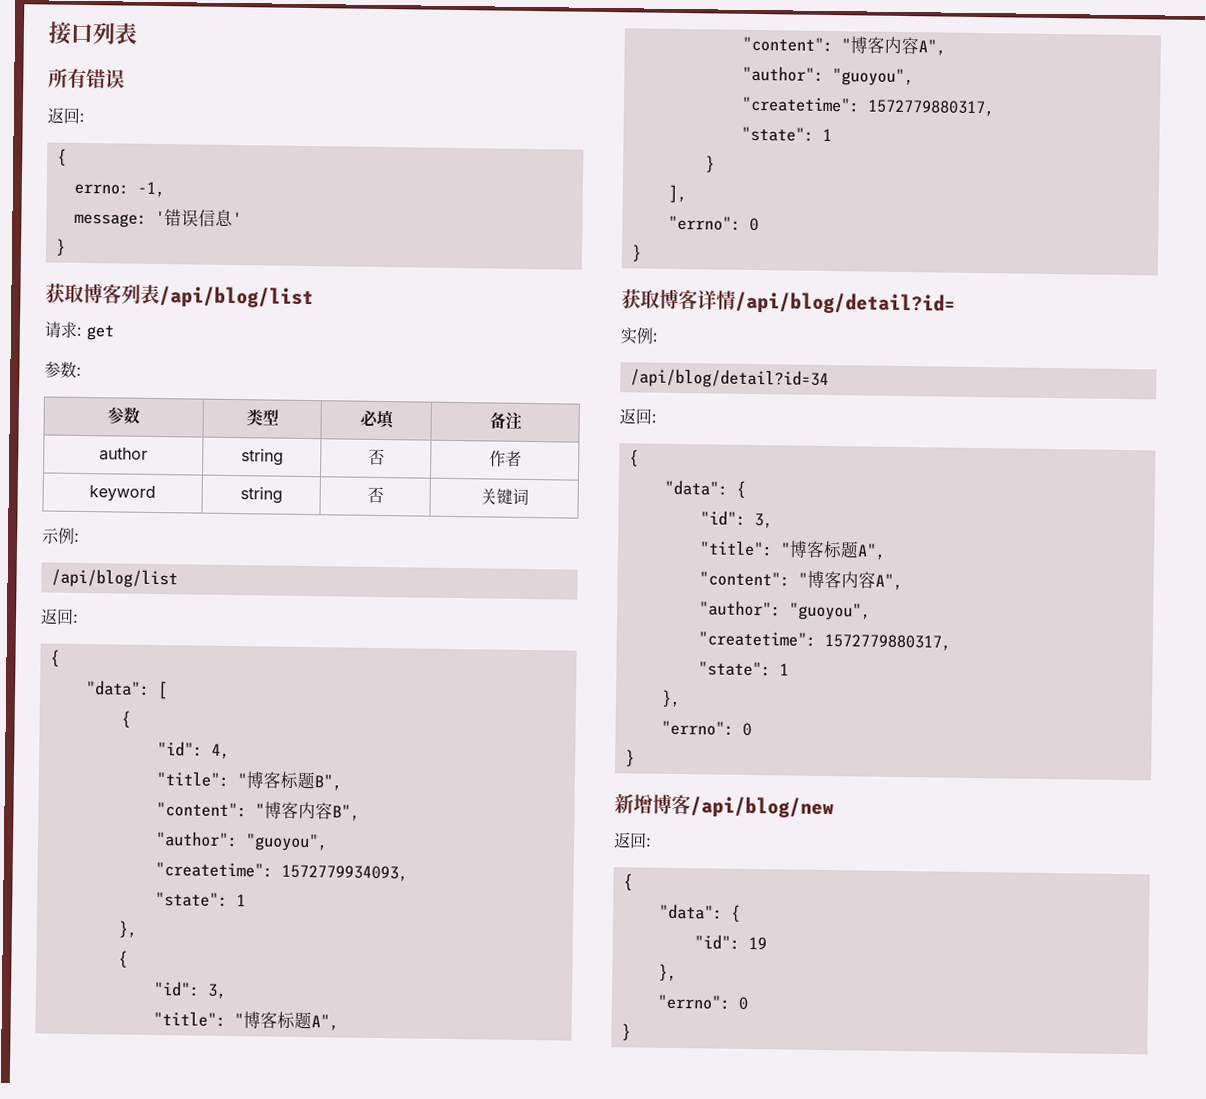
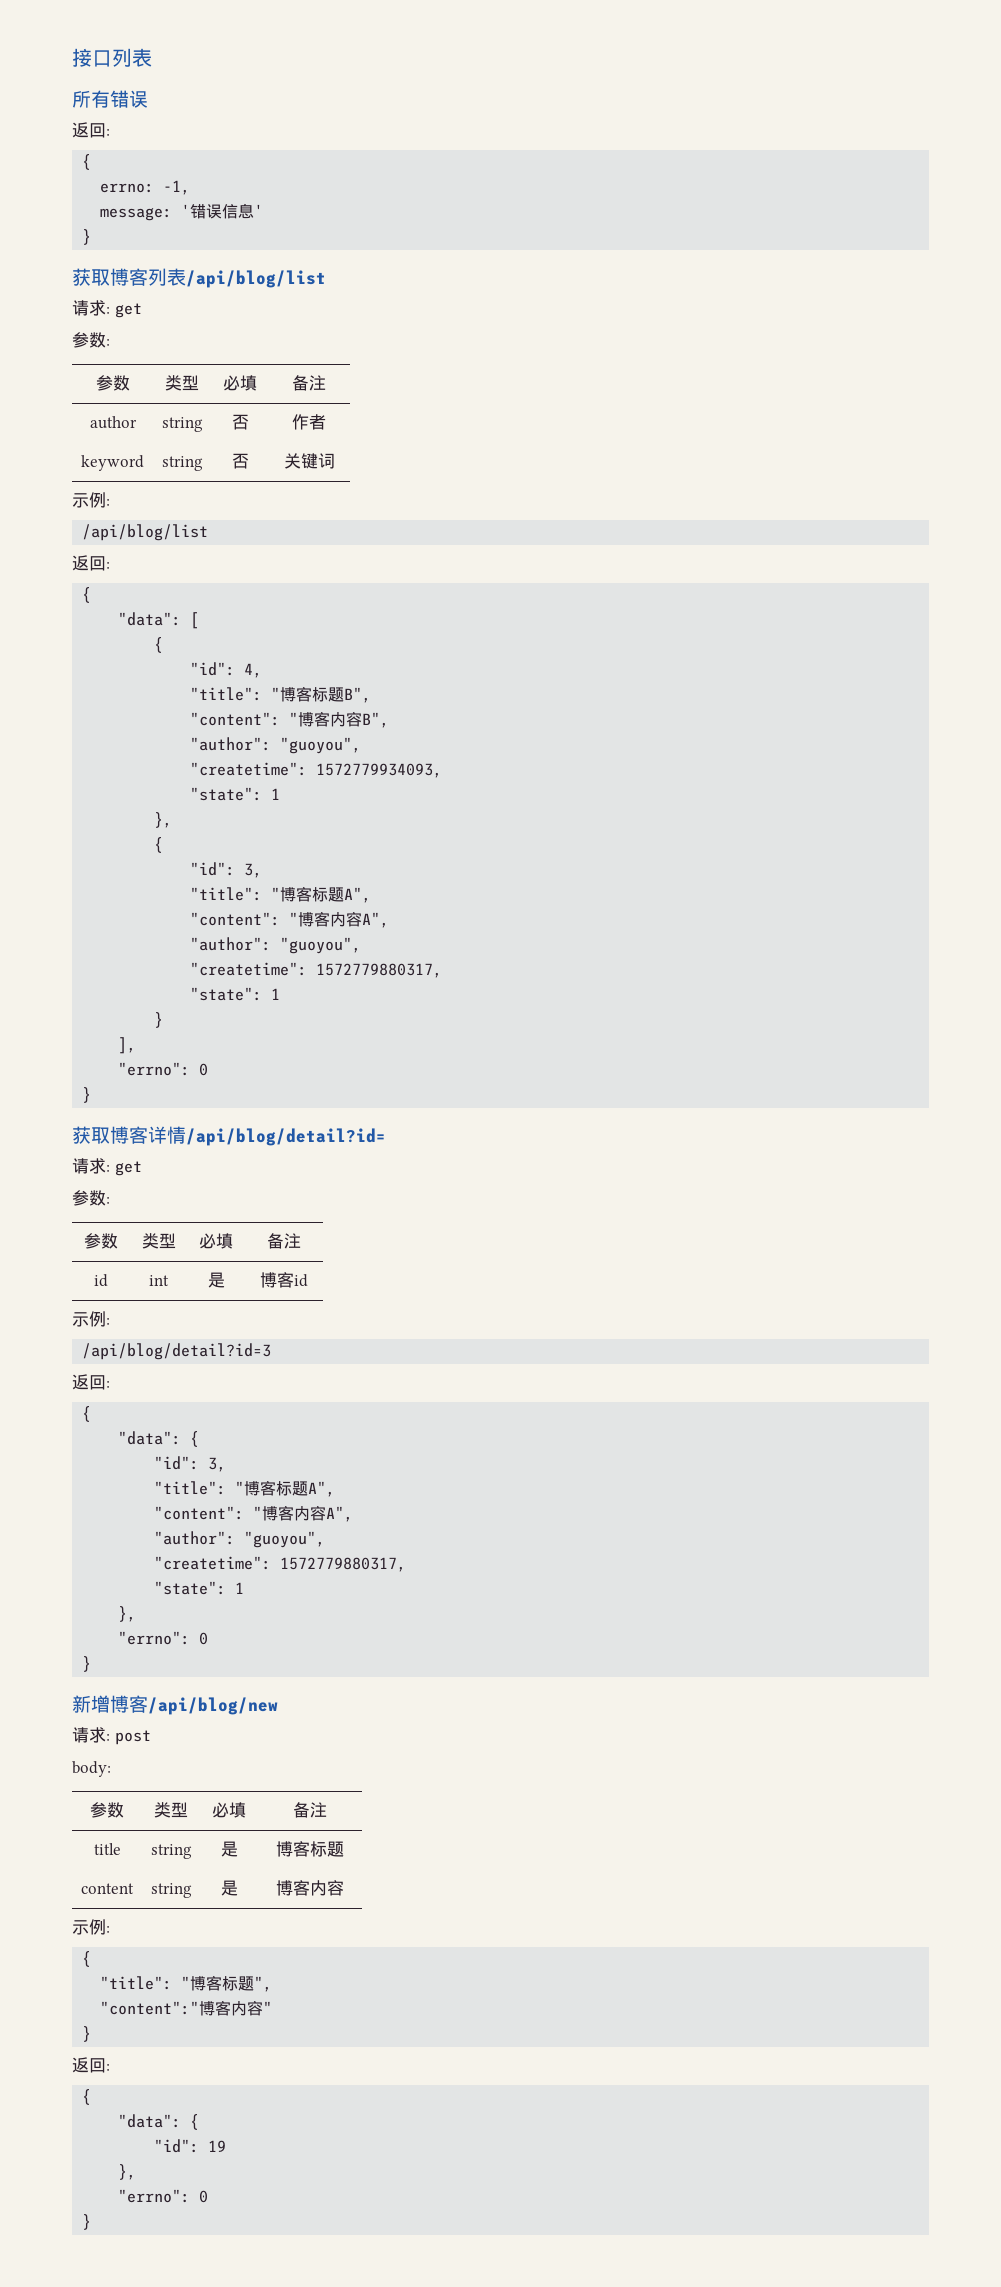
  获取博客详情/api/blog/detail?id=
- 实例:
- /api/blog/detail?id=34
+ 请求: get
+ 参数:
+ 参数 | 类型 | 必填 | 备注
+ id | int | 是 | 博客id
+ 示例:
+ /api/blog/detail?id=3
+ 请求: post
+ body:
+ 参数 | 类型 | 必填 | 备注
+ title | string | 是 | 博客标题
+ content | string | 是 | 博客内容
+ 示例:
+ {
+ "title": "博客标题",
+ "content":"博客内容"
+ }

